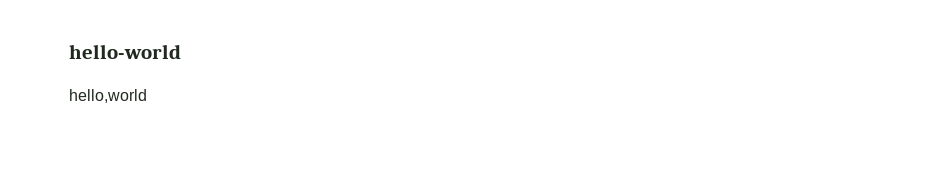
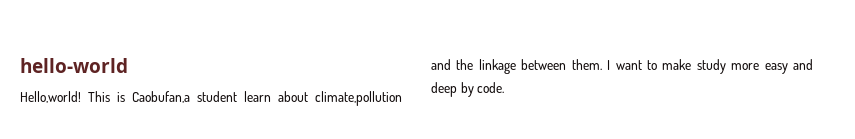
- hello,world
+ Hello,world! This is Caobufan,a student learn about climate,pollution and the linkage between them. I want to make study more easy and deep by code.

